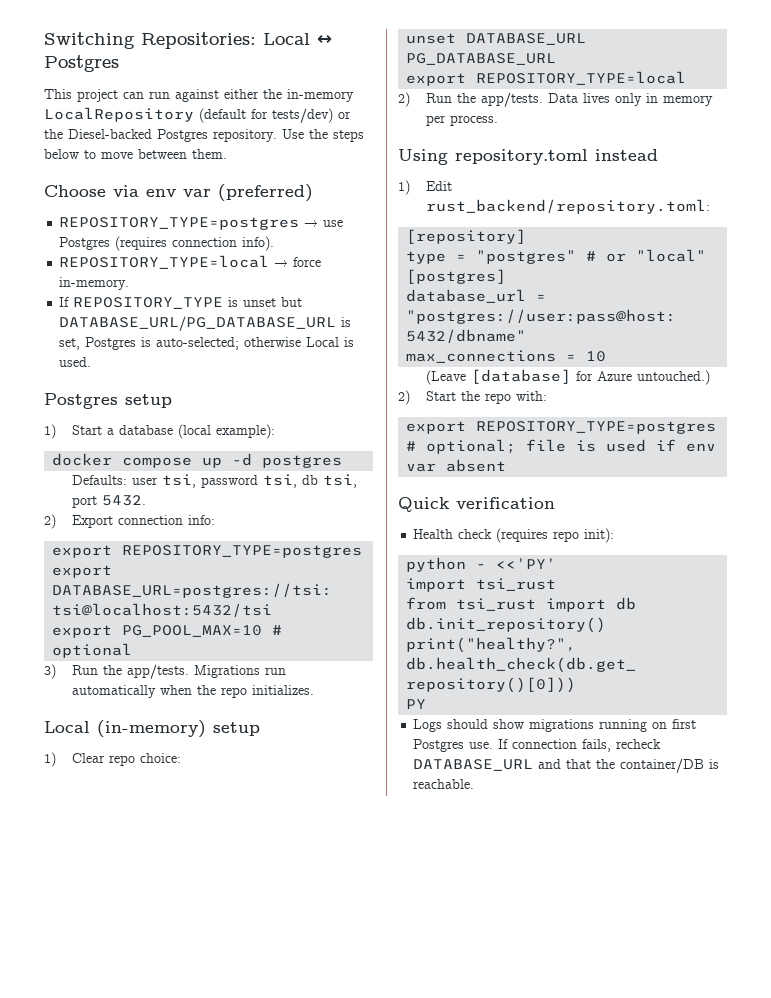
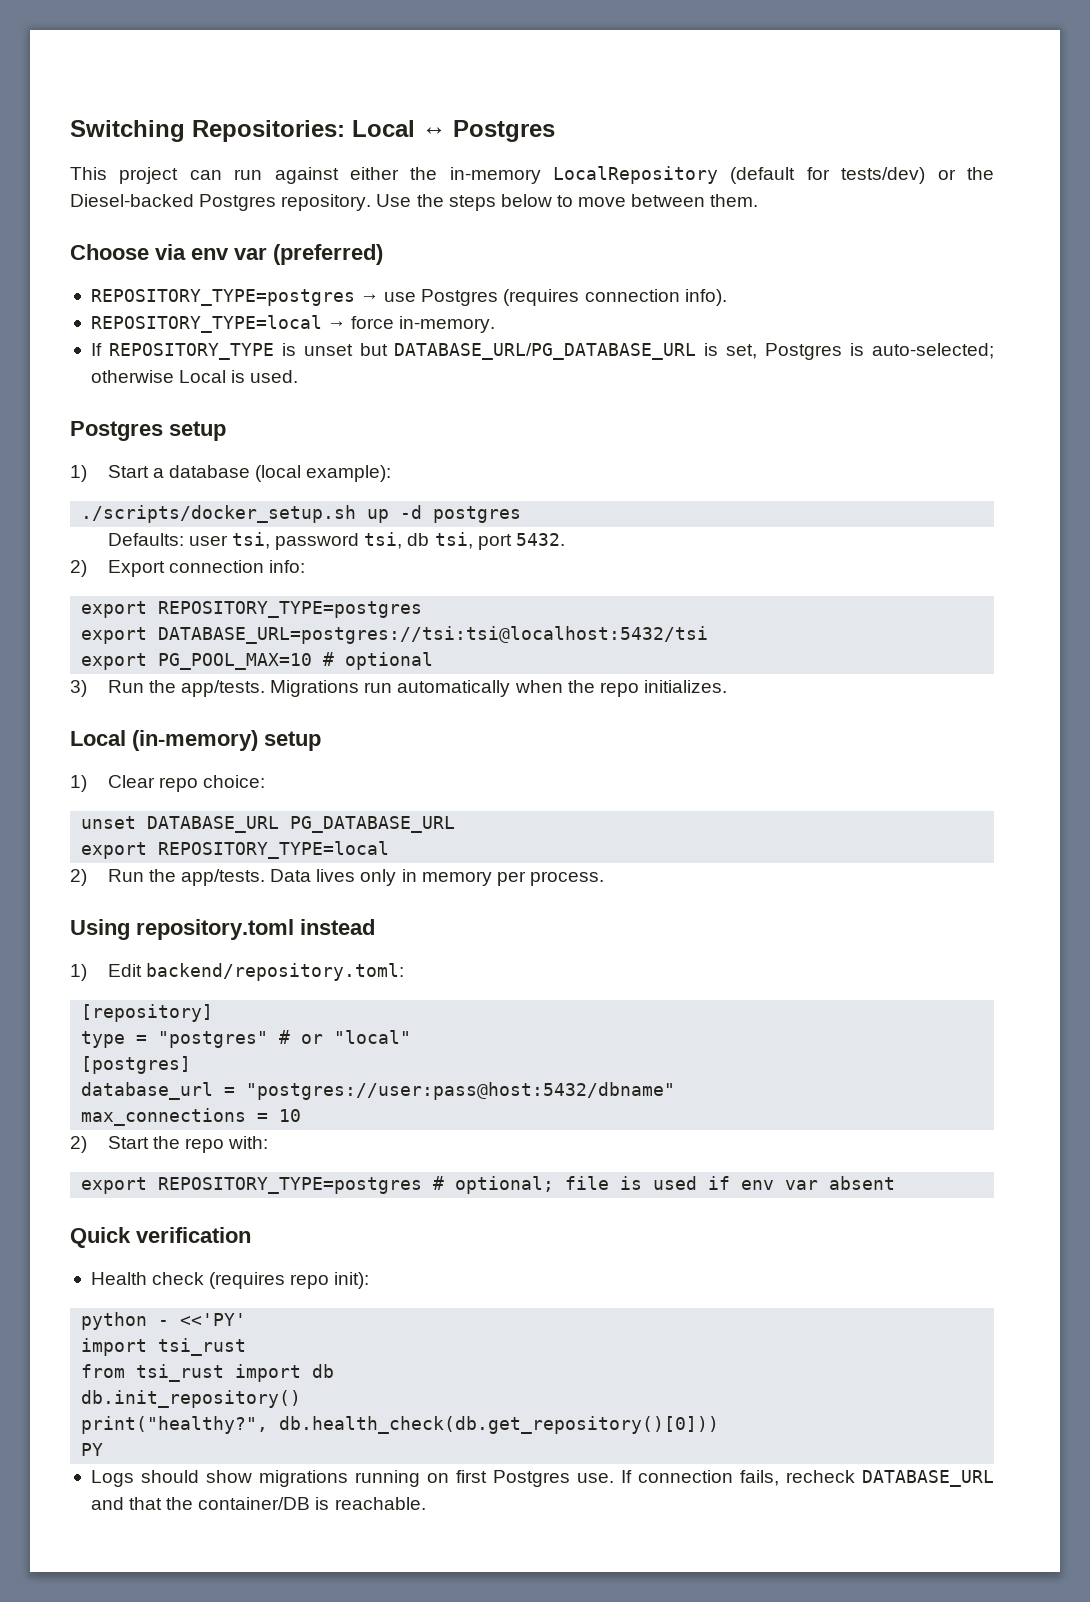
- docker compose up -d postgres
+ ./scripts/docker_setup.sh up -d postgres
- 1) Edit rust_backend/repository.toml:
+ 1) Edit backend/repository.toml:
- (Leave [database] for Azure untouched.)

